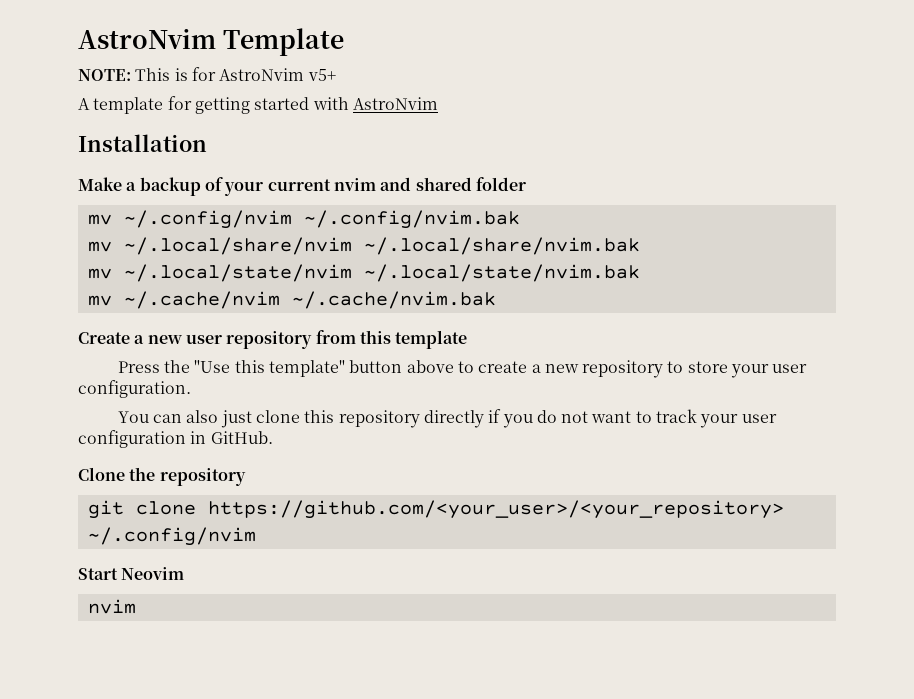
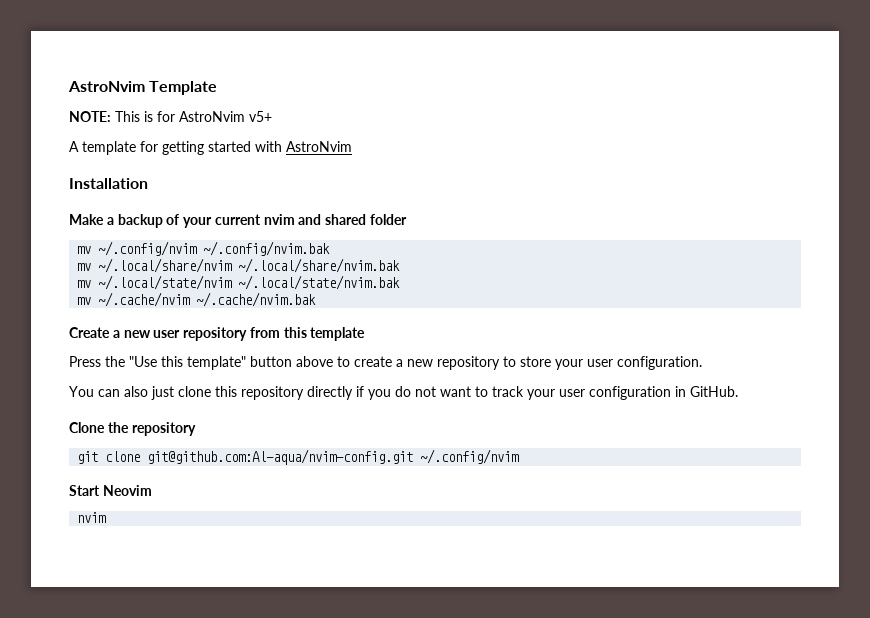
- git clone https://github.com/<your_user>/<your_repository> ~/.config/nvim
+ git clone git@github.com:Al-aqua/nvim-config.git ~/.config/nvim

